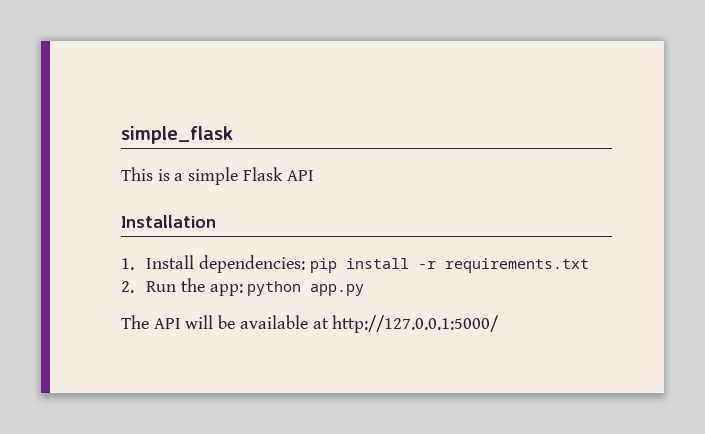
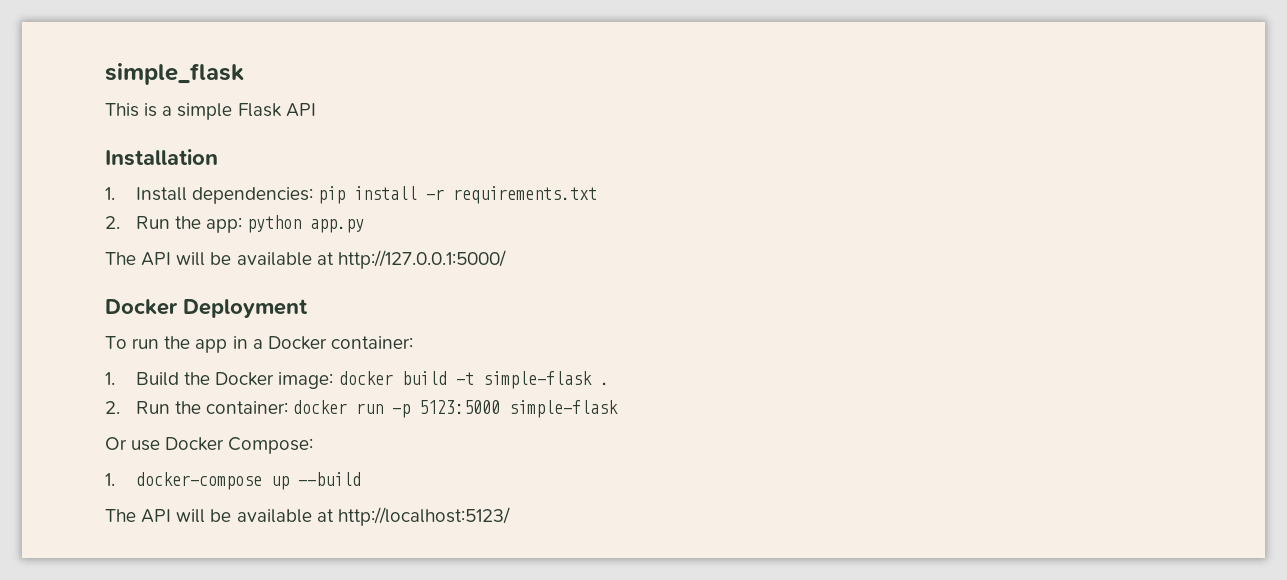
+ Docker Deployment
+ To run the app in a Docker container:
+ 1. Build the Docker image: docker build -t simple-flask .
+ 2. Run the container: docker run -p 5123:5000 simple-flask
+ Or use Docker Compose:
+ 1. docker-compose up --build
+ The API will be available at http://localhost:5123/

